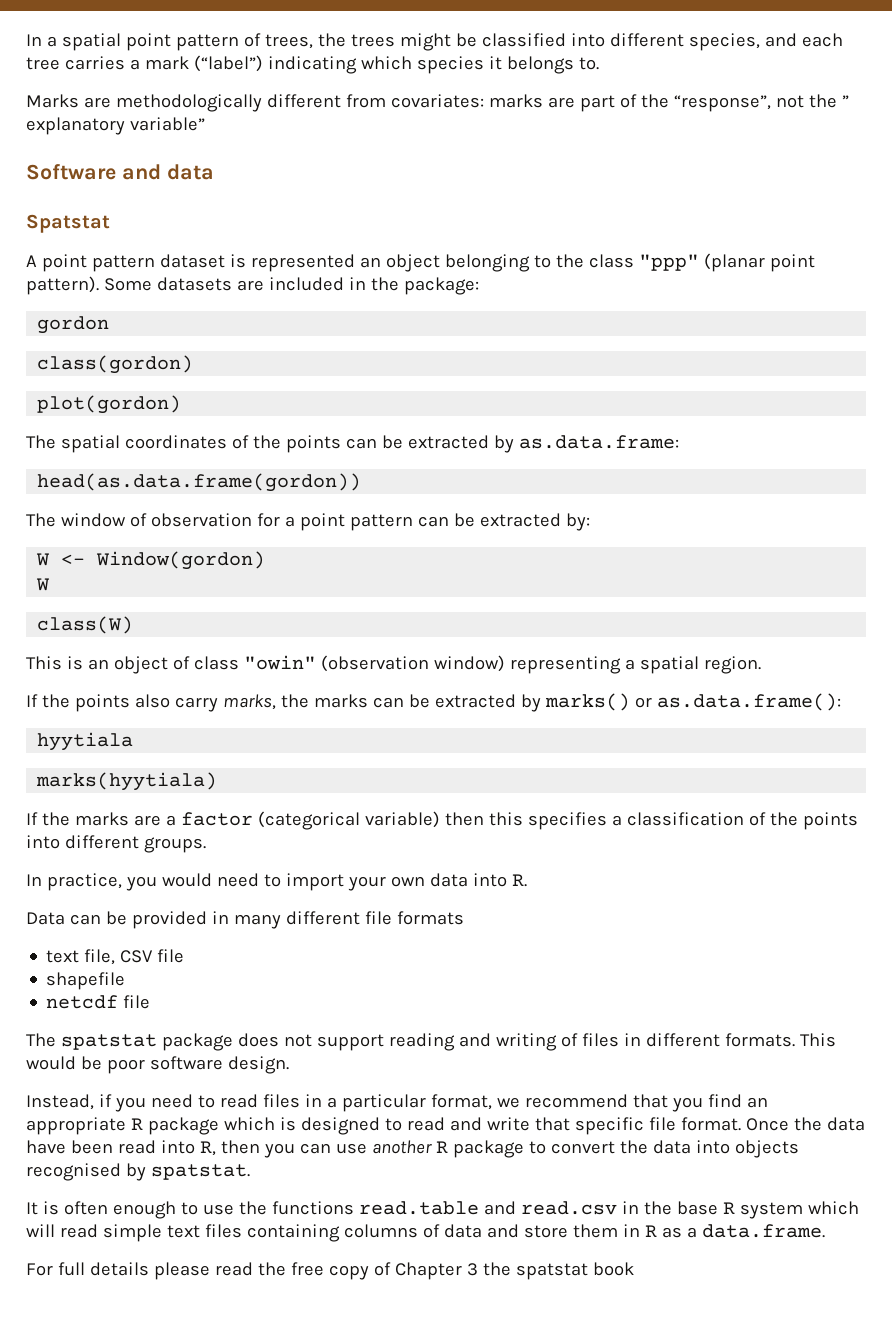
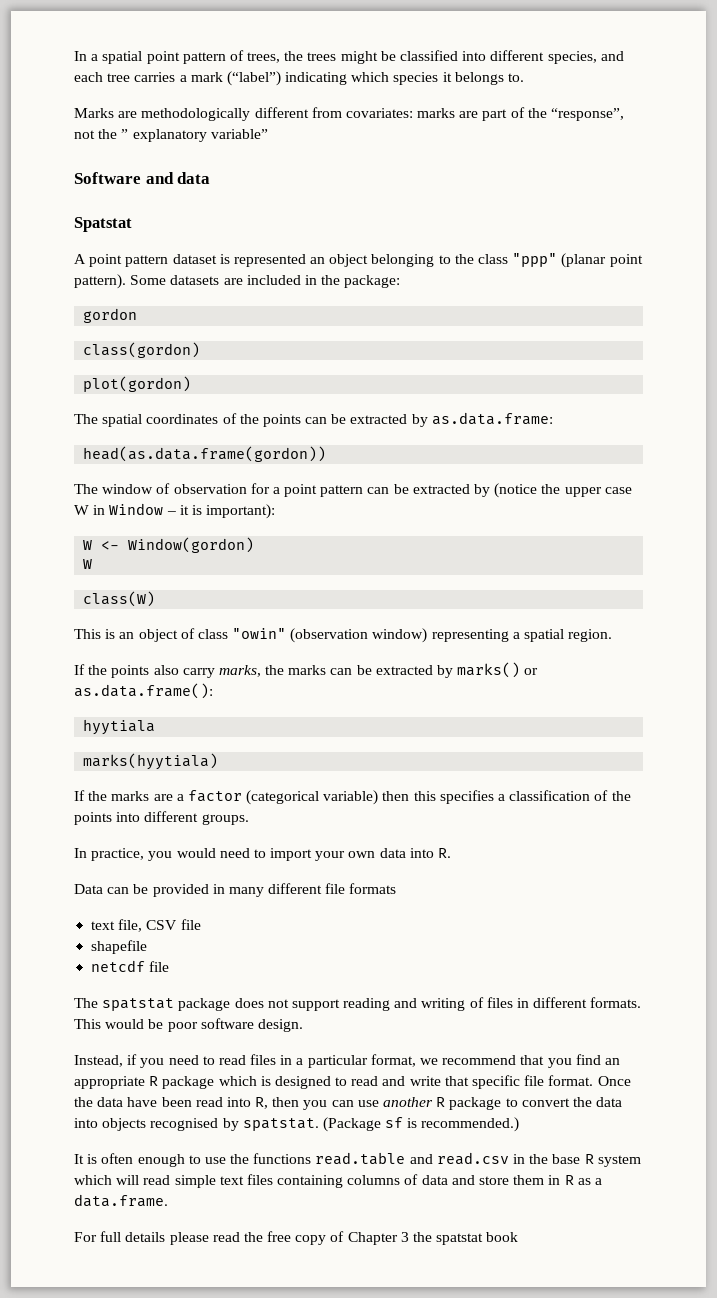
- The window of observation for a point pattern can be extracted by:
+ The window of observation for a point pattern can be extracted by (notice the upper case W in Window – it is important):
+ (Package sf is recommended.)

